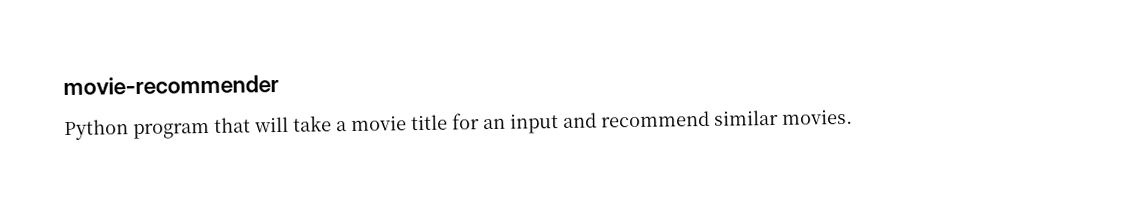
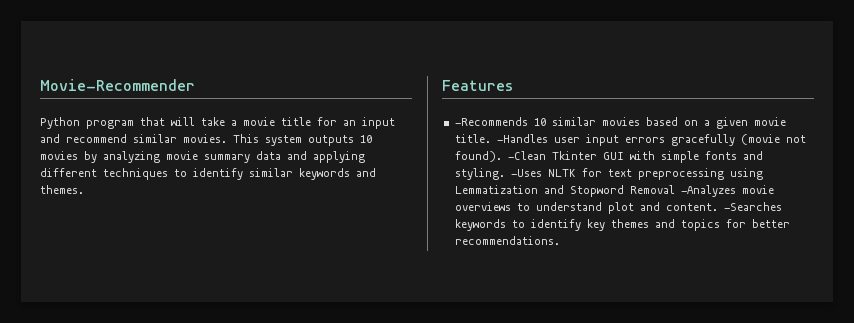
- movie-recommender
+ Movie-Recommender
+ This system outputs 10 movies by analyzing movie summary data and applying different techniques to identify similar keywords and themes.
+ Features
+ -Recommends 10 similar movies based on a given movie title. -Handles user input errors gracefully (movie not found). -Clean Tkinter GUI with simple fonts and styling. -Uses NLTK for text preprocessing using Lemmatization and Stopword Removal -Analyzes movie overviews to understand plot and content. -Searches keywords to identify key themes and topics for better recommendations.

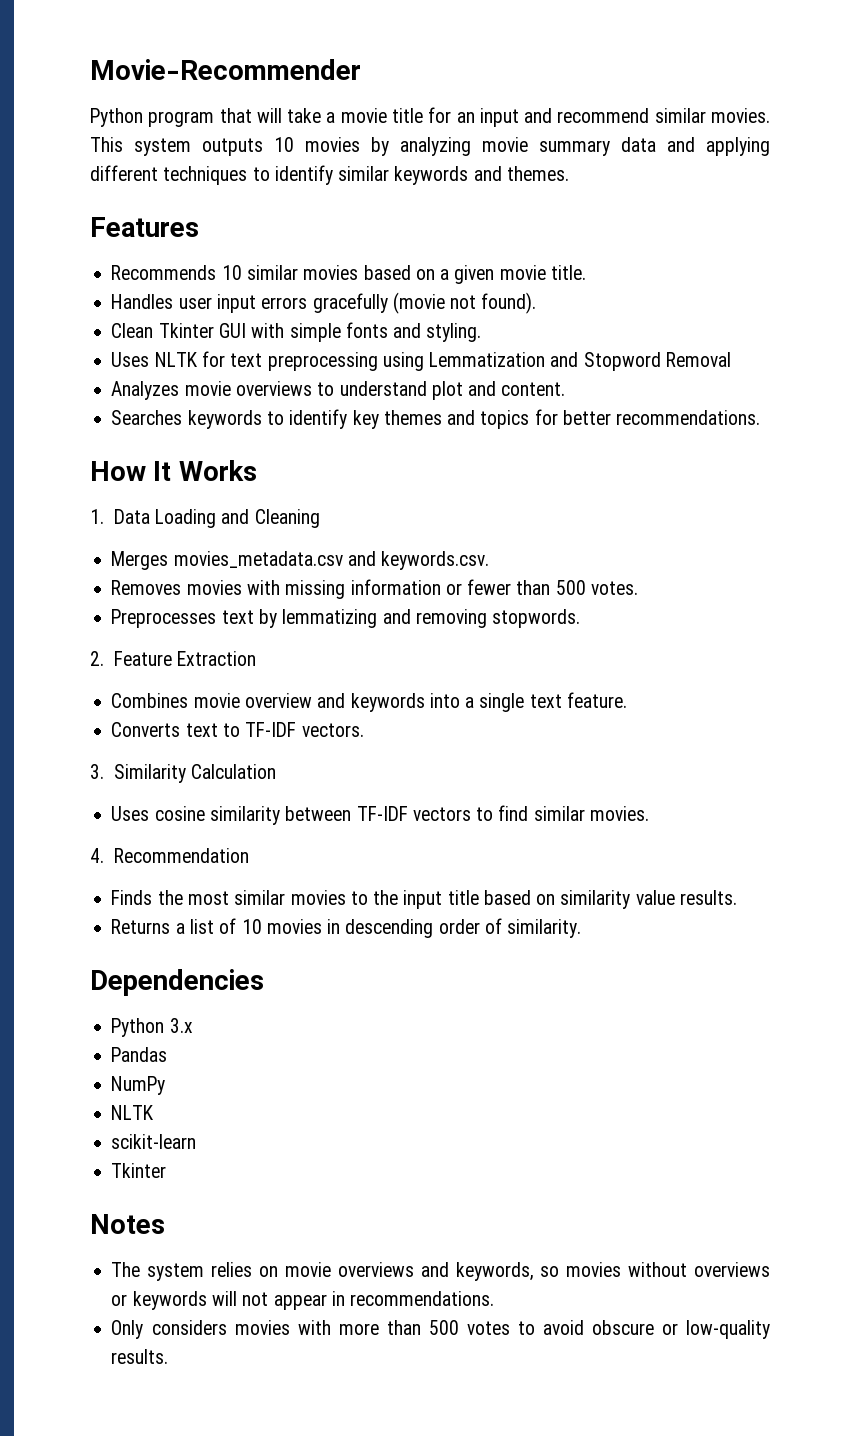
- -Recommends 10 similar movies based on a given movie title. -Handles user input errors gracefully (movie not found). -Clean Tkinter GUI with simple fonts and styling. -Uses NLTK for text preprocessing using Lemmatization and Stopword Removal -Analyzes movie overviews to understand plot and content. -Searches keywords to identify key themes and topics for better recommendations.
+ Recommends 10 similar movies based on a given movie title.
+ Handles user input errors gracefully (movie not found).
+ Clean Tkinter GUI with simple fonts and styling.
+ Uses NLTK for text preprocessing using Lemmatization and Stopword Removal
+ Analyzes movie overviews to understand plot and content.
+ Searches keywords to identify key themes and topics for better recommendations.
+ How It Works
+ 1. Data Loading and Cleaning
+ Merges movies_metadata.csv and keywords.csv.
+ Removes movies with missing information or fewer than 500 votes.
+ Preprocesses text by lemmatizing and removing stopwords.
+ 2. Feature Extraction
+ Combines movie overview and keywords into a single text feature.
+ Converts text to TF-IDF vectors.
+ 3. Similarity Calculation
+ Uses cosine similarity between TF-IDF vectors to find similar movies.
+ 4. Recommendation
+ Finds the most similar movies to the input title based on similarity value results.
+ Returns a list of 10 movies in descending order of similarity.
+ Dependencies
+ Python 3.x
+ Pandas
+ NumPy
+ NLTK
+ scikit-learn
+ Tkinter
+ Notes
+ The system relies on movie overviews and keywords, so movies without overviews or keywords will not appear in recommendations.
+ Only considers movies with more than 500 votes to avoid obscure or low-quality results.

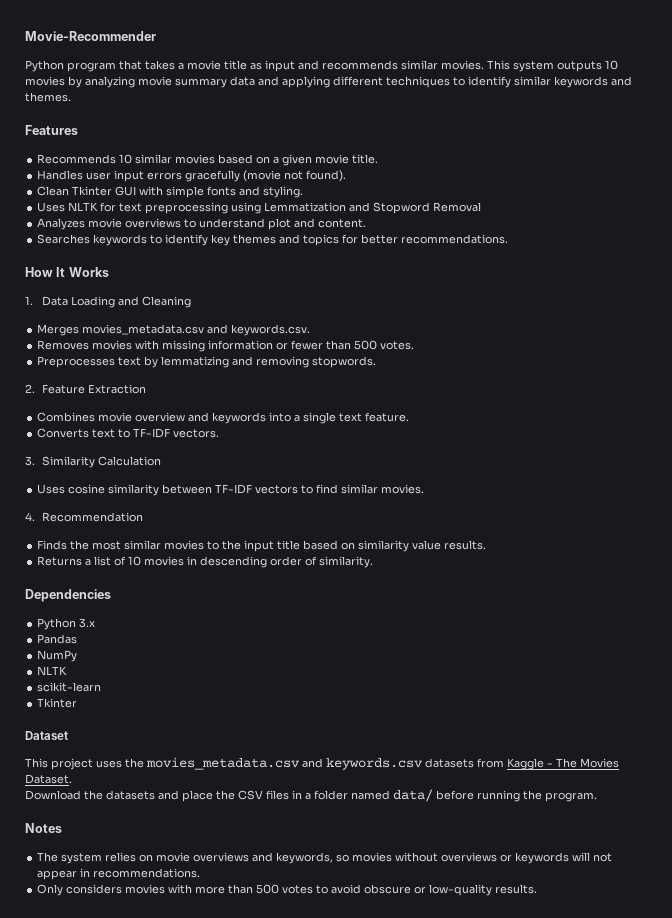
- Python program that will take a movie title for an input and recommend similar movies.
+ Python program that takes a movie title as input and recommends similar movies.
+ Dataset
+ This project uses the movies_metadata.csv and keywords.csv datasets from Kaggle - The Movies Dataset.
+ Download the datasets and place the CSV files in a folder named data/ before running the program.

